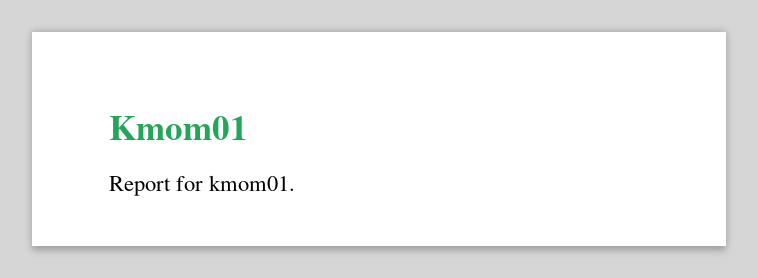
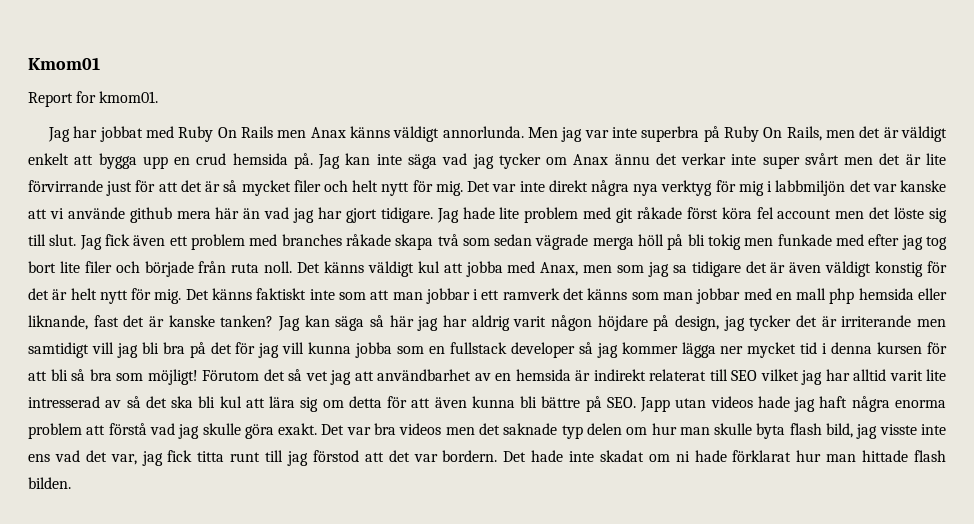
+ Jag har jobbat med Ruby On Rails men Anax känns väldigt annorlunda. Men jag var inte superbra på Ruby On Rails, men det är väldigt enkelt att bygga upp en crud hemsida på. Jag kan inte säga vad jag tycker om Anax ännu det verkar inte super svårt men det är lite förvirrande just för att det är så mycket filer och helt nytt för mig. Det var inte direkt några nya verktyg för mig i labbmiljön det var kanske att vi använde github mera här än vad jag har gjort tidigare. Jag hade lite problem med git råkade först köra fel account men det löste sig till slut. Jag fick även ett problem med branches råkade skapa två som sedan vägrade merga höll på bli tokig men funkade med efter jag tog bort lite filer och började från ruta noll. Det känns väldigt kul att jobba med Anax, men som jag sa tidigare det är även väldigt konstig för det är helt nytt för mig. Det känns faktiskt inte som att man jobbar i ett ramverk det känns som man jobbar med en mall php hemsida eller liknande, fast det är kanske tanken? Jag kan säga så här jag har aldrig varit någon höjdare på design, jag tycker det är irriterande men samtidigt vill jag bli bra på det för jag vill kunna jobba som en fullstack developer så jag kommer lägga ner mycket tid i denna kursen för att bli så bra som möjligt! Förutom det så vet jag att användbarhet av en hemsida är indirekt relaterat till SEO vilket jag har alltid varit lite intresserad av så det ska bli kul att lära sig om detta för att även kunna bli bättre på SEO. Japp utan videos hade jag haft några enorma problem att förstå vad jag skulle göra exakt. Det var bra videos men det saknade typ delen om hur man skulle byta flash bild, jag visste inte ens vad det var, jag fick titta runt till jag förstod att det var bordern. Det hade inte skadat om ni hade förklarat hur man hittade flash bilden.

